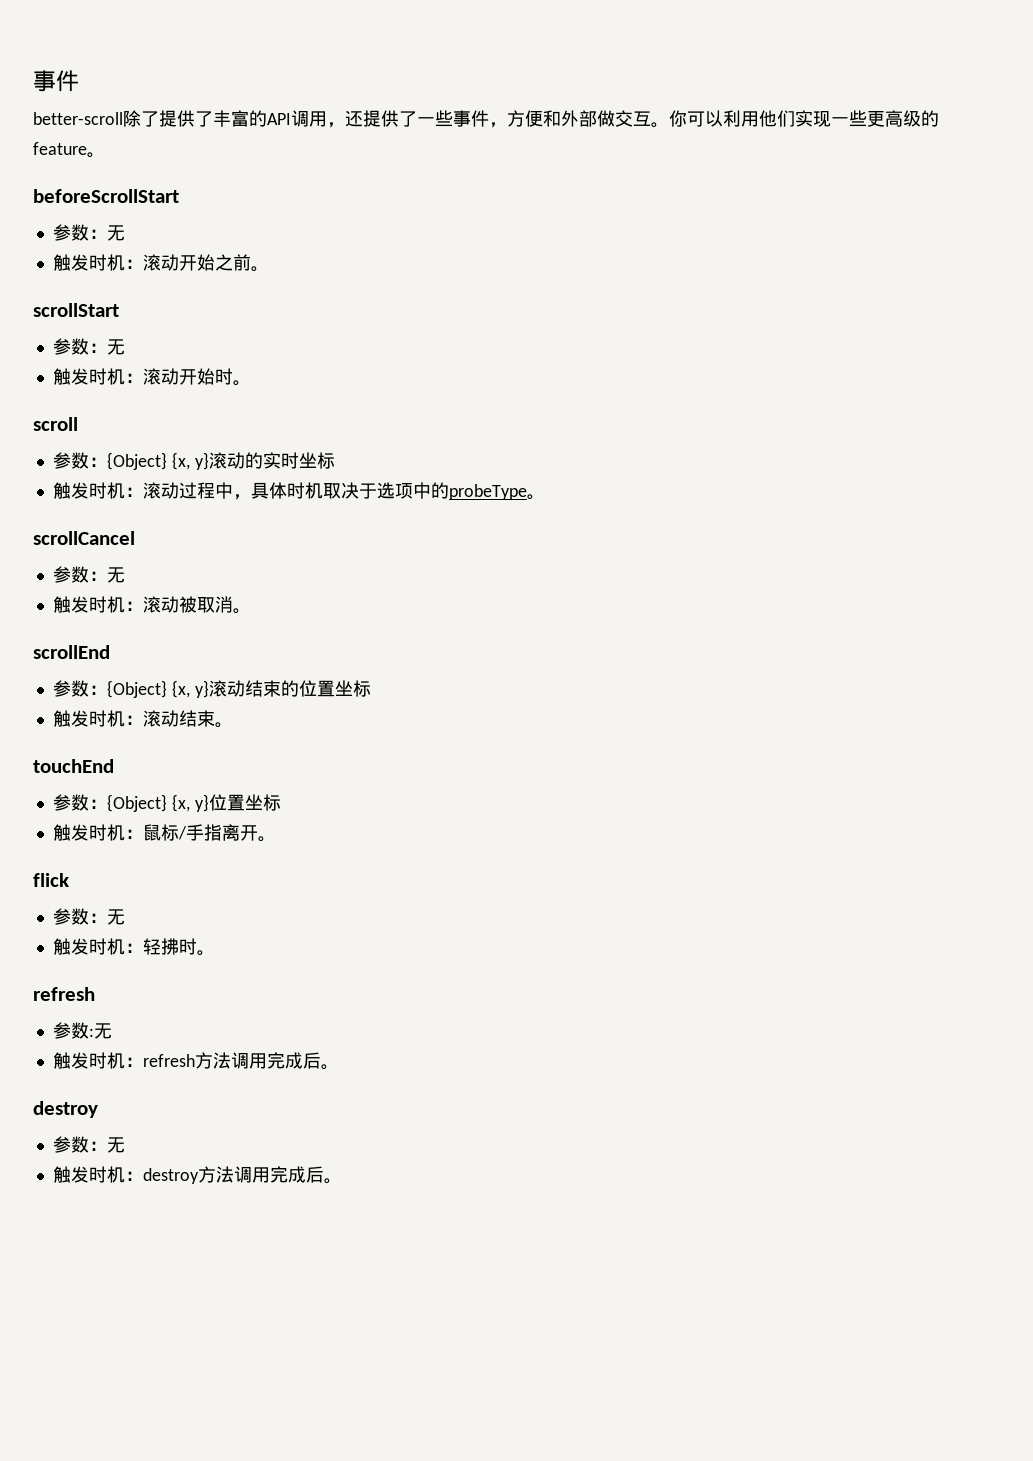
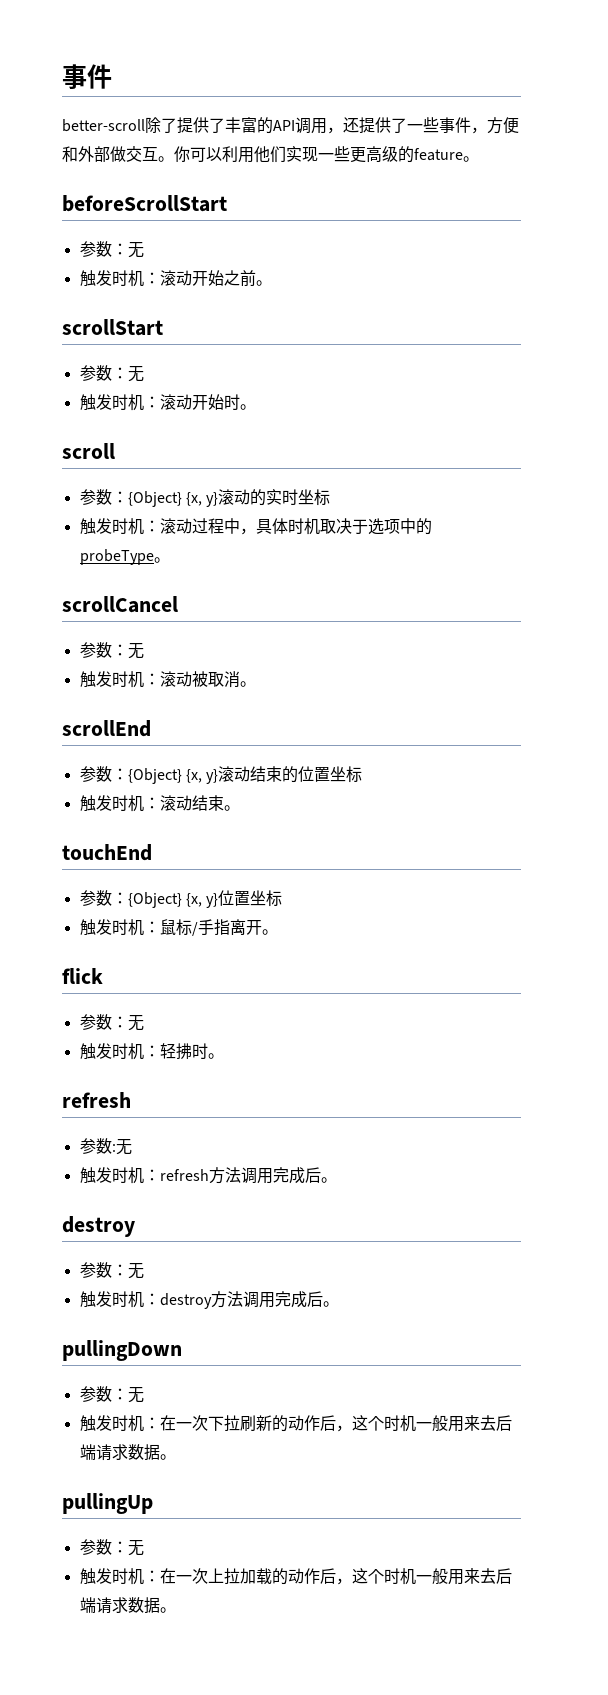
+ pullingDown
+ 参数：无
+ 触发时机：在一次下拉刷新的动作后，这个时机一般用来去后端请求数据。
+ pullingUp
+ 参数：无
+ 触发时机：在一次上拉加载的动作后，这个时机一般用来去后端请求数据。

